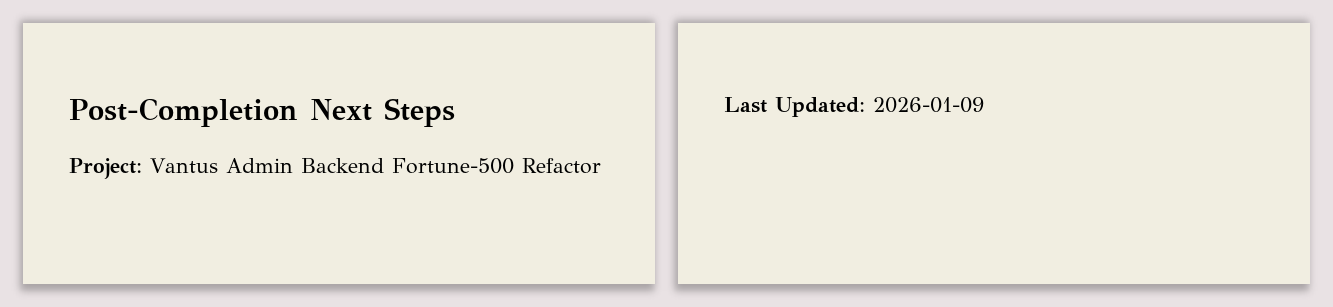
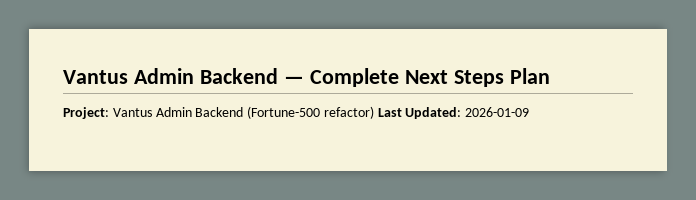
- Post-Completion Next Steps
+ Vantus Admin Backend — Complete Next Steps Plan
- Project: Vantus Admin Backend Fortune-500 Refactor Last Updated: 2026-01-09
+ Project: Vantus Admin Backend (Fortune-500 refactor) Last Updated: 2026-01-09

